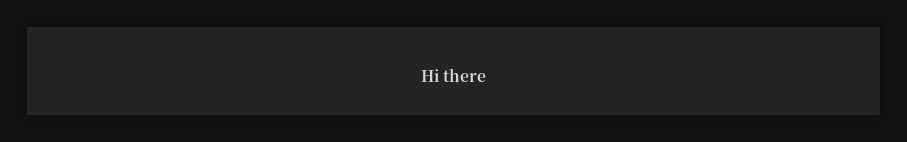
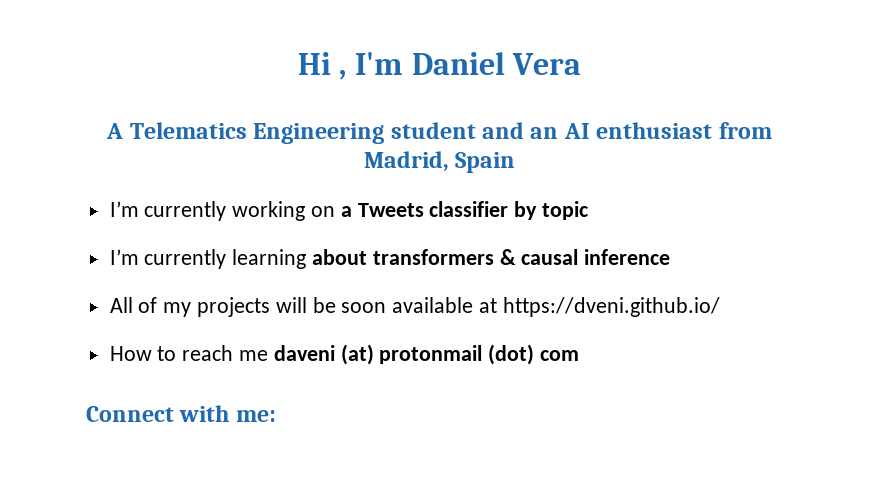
- Hi there
+ Hi , I'm Daniel Vera
+ A Telematics Engineering student and an AI enthusiast from Madrid, Spain
+ I’m currently working on a Tweets classifier by topic
+ I’m currently learning about transformers & causal inference
+ All of my projects will be soon available at https://dveni.github.io/
+ How to reach me daveni (at) protonmail (dot) com
+ Connect with me:

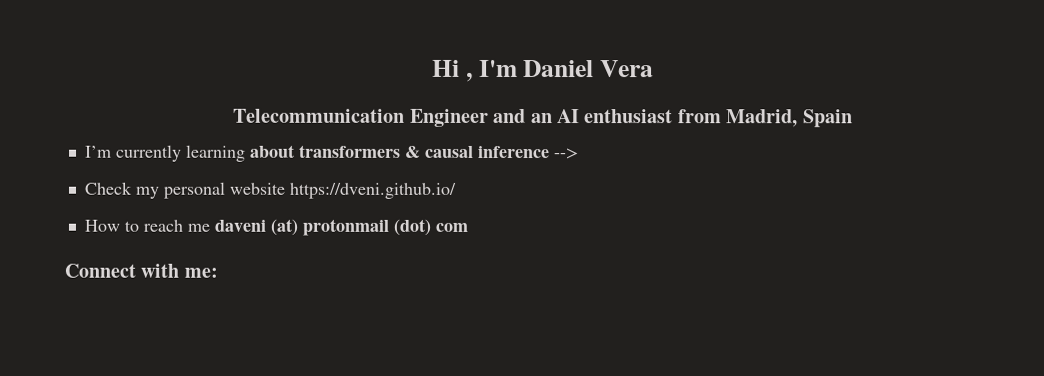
- A Telematics Engineering student and an AI enthusiast from Madrid, Spain
+ Telecommunication Engineer and an AI enthusiast from Madrid, Spain
- I’m currently working on a Tweets classifier by topic
- I’m currently learning about transformers & causal inference
- All of my projects will be soon available at https://dveni.github.io/
+ I’m currently learning about transformers & causal inference -->
+ Check my personal website https://dveni.github.io/

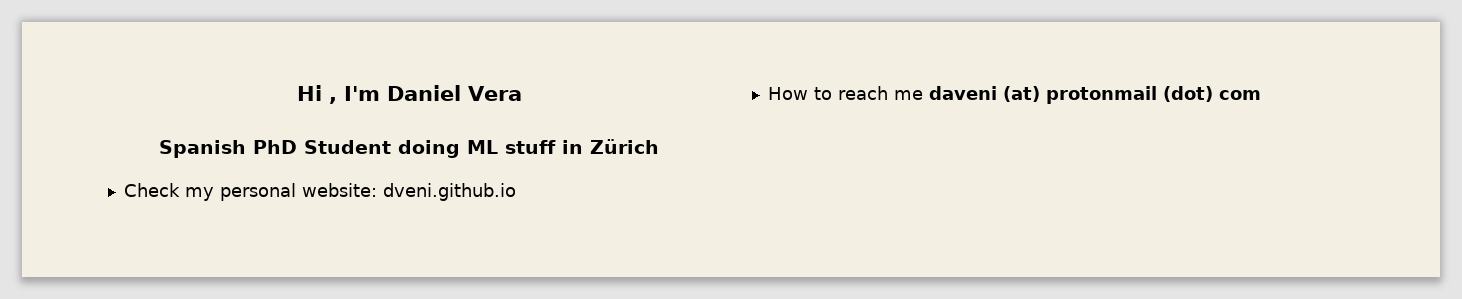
- Telecommunication Engineer and an AI enthusiast from Madrid, Spain
- I’m currently learning about transformers & causal inference -->
+ Spanish PhD Student doing ML stuff in Zürich
- Check my personal website https://dveni.github.io/
+ Check my personal website: dveni.github.io
- Connect with me:

